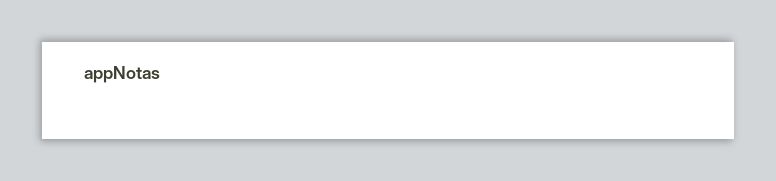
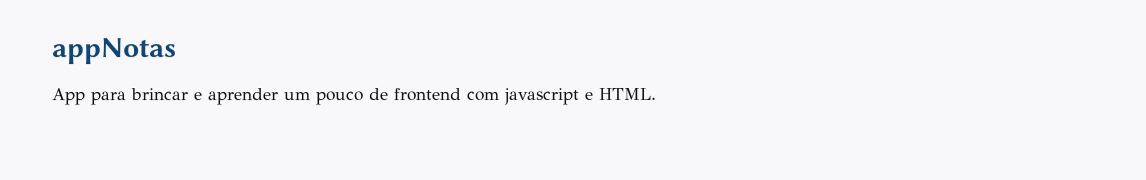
+ App para brincar e aprender um pouco de frontend com javascript e HTML.

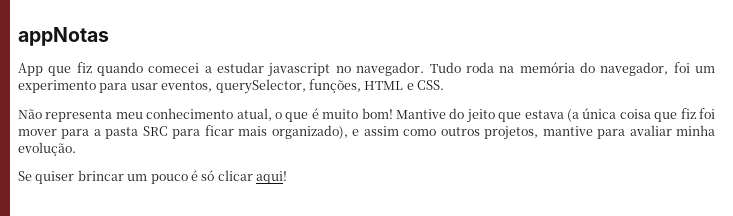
- App para brincar e aprender um pouco de frontend com javascript e HTML.
+ App que fiz quando comecei a estudar javascript no navegador. Tudo roda na memória do navegador, foi um experimento para usar eventos, querySelector, funções, HTML e CSS.
+ Não representa meu conhecimento atual, o que é muito bom! Mantive do jeito que estava (a única coisa que fiz foi mover para a pasta SRC para ficar mais organizado), e assim como outros projetos, mantive para avaliar minha evolução.
+ Se quiser brincar um pouco é só clicar aqui!

